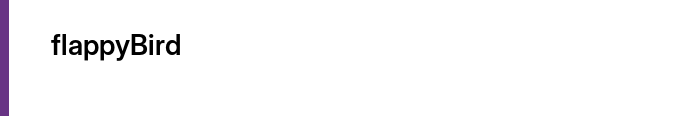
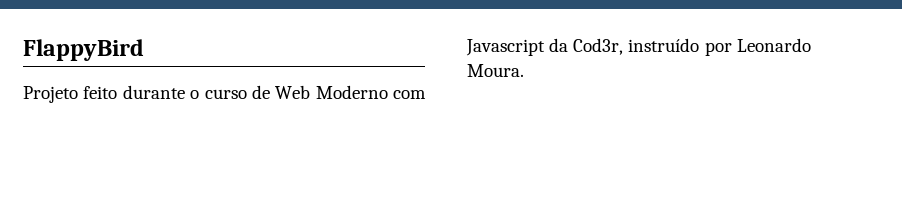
- flappyBird
+ FlappyBird
+ Projeto feito durante o curso de Web Moderno com Javascript da Cod3r, instruído por Leonardo Moura.

